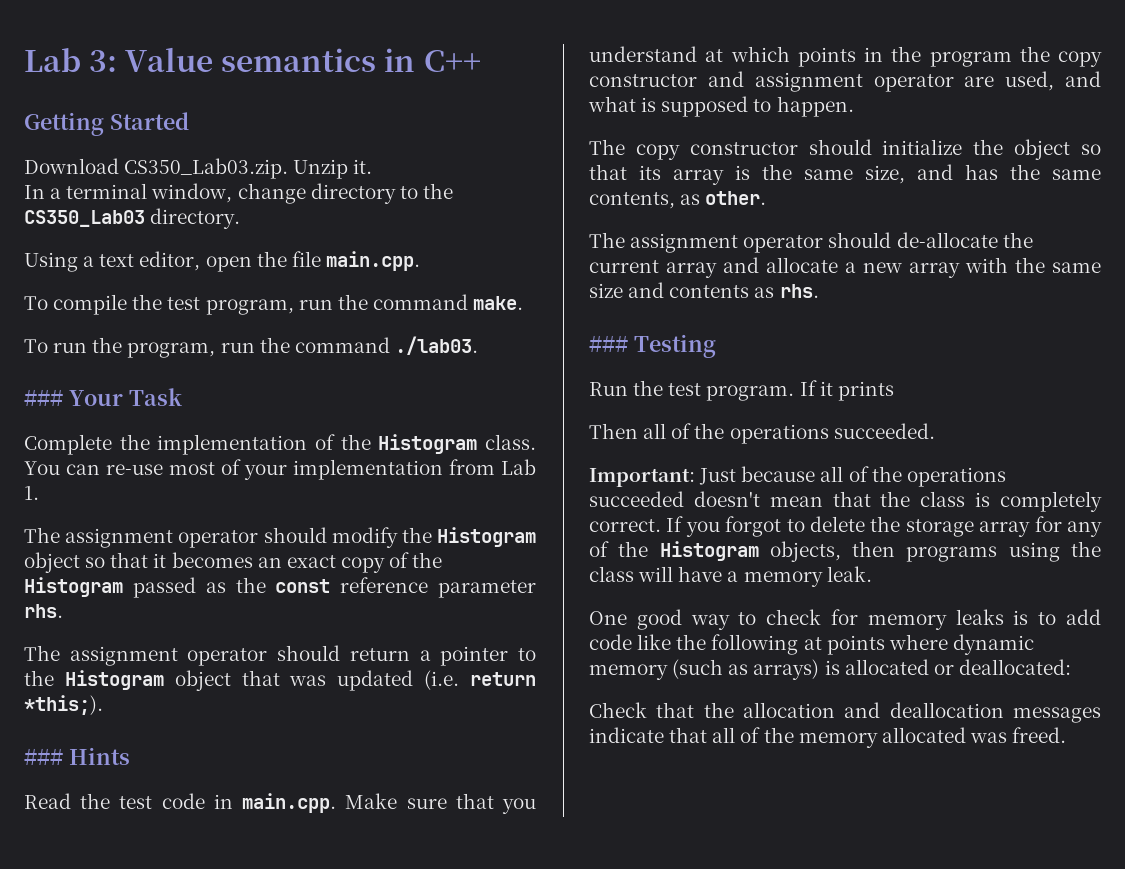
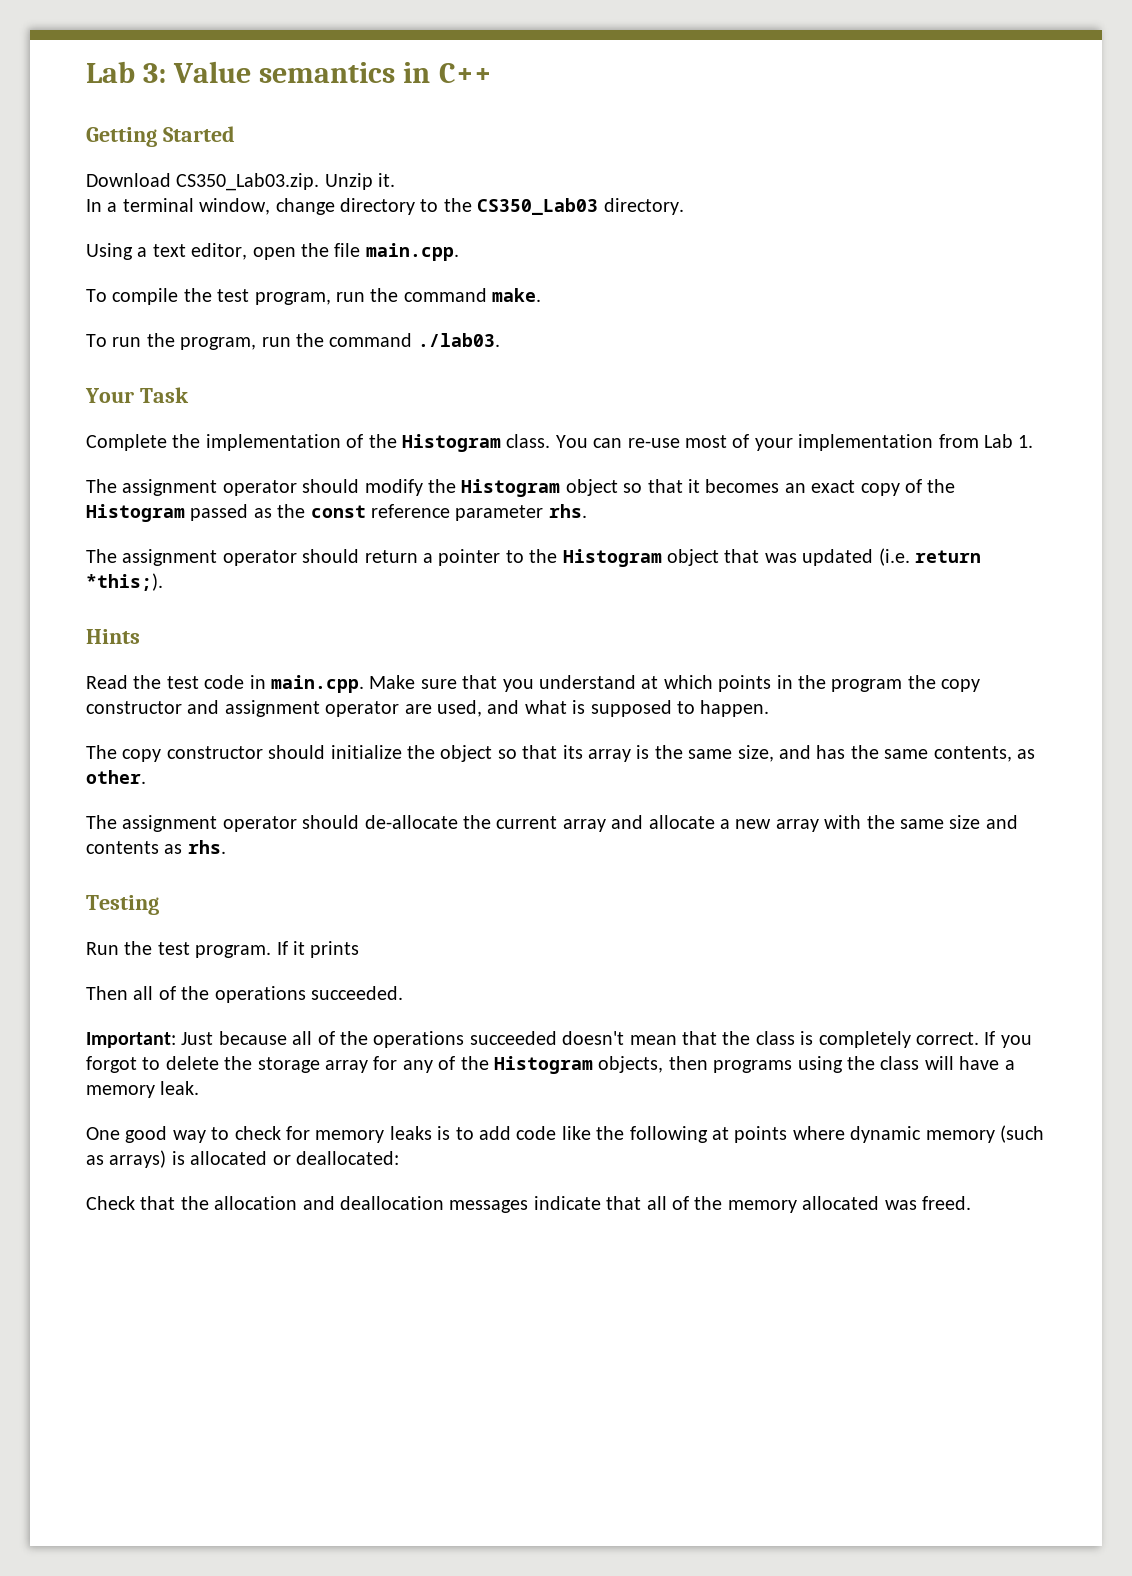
- ### Your Task
+ Your Task
- ### Hints
+ Hints
- ### Testing
+ Testing

